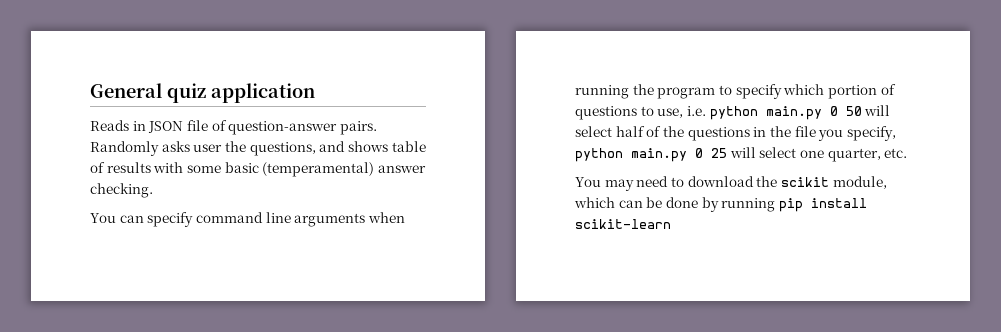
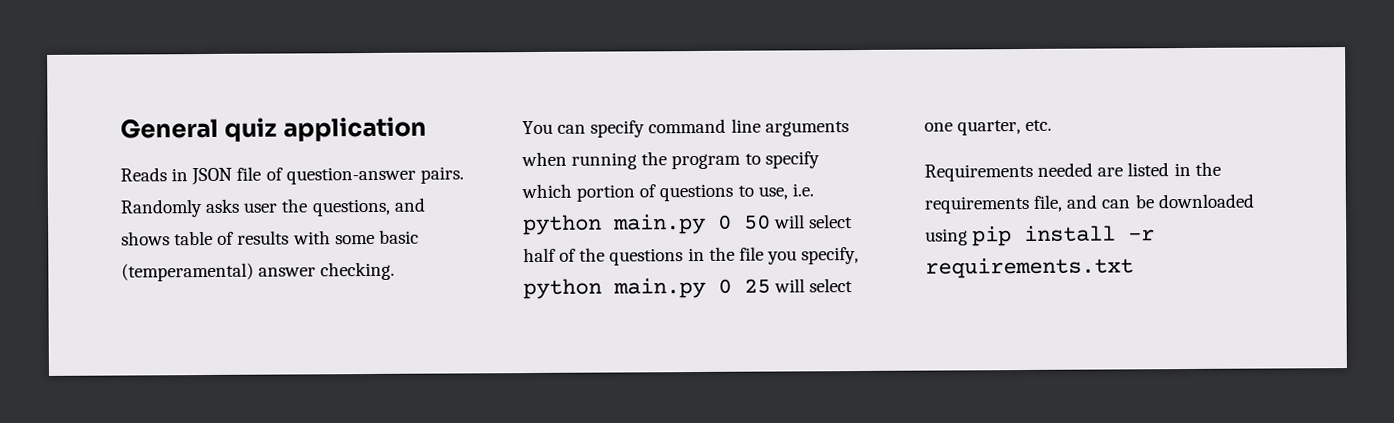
- You may need to download the scikit module, which can be done by running pip install scikit-learn
+ Requirements needed are listed in the requirements file, and can be downloaded using pip install -r requirements.txt

